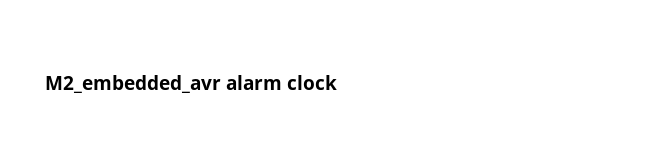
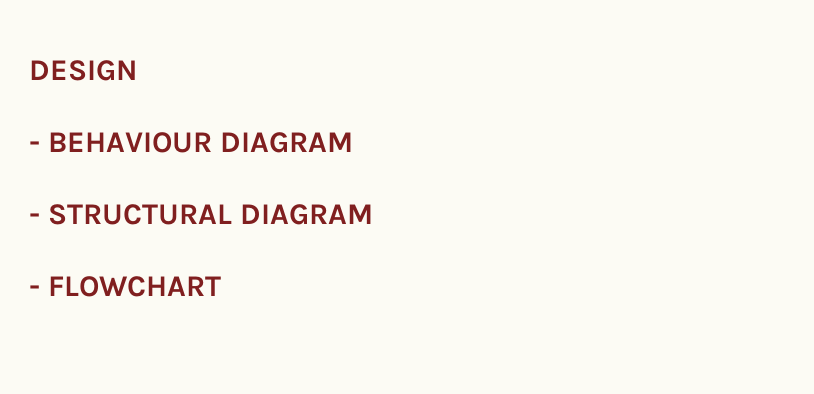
- M2_embedded_avr alarm clock
+ DESIGN
+ - BEHAVIOUR DIAGRAM
+ - STRUCTURAL DIAGRAM
+ - FLOWCHART

